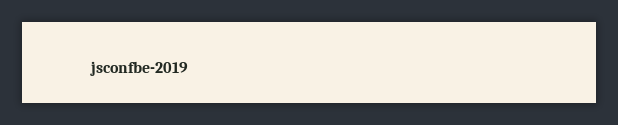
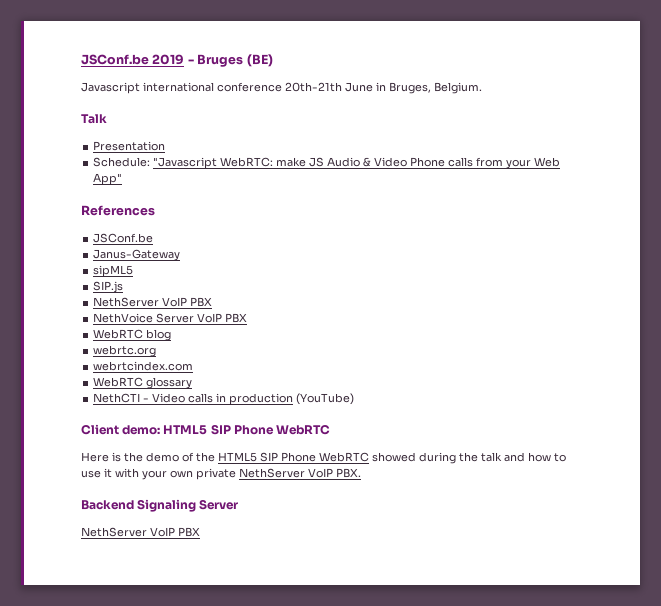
- jsconfbe-2019
+ JSConf.be 2019 - Bruges (BE)
+ Javascript international conference 20th-21th June in Bruges, Belgium.
+ Talk
+ Presentation
+ Schedule: "Javascript WebRTC: make JS Audio & Video Phone calls from your Web App"
+ References
+ JSConf.be
+ Janus-Gateway
+ sipML5
+ SIP.js
+ NethServer VoIP PBX
+ NethVoice Server VoIP PBX
+ WebRTC blog
+ webrtc.org
+ webrtcindex.com
+ WebRTC glossary
+ NethCTI - Video calls in production (YouTube)
+ Client demo: HTML5 SIP Phone WebRTC
+ Here is the demo of the HTML5 SIP Phone WebRTC showed during the talk and how to use it with your own private NethServer VoIP PBX.
+ Backend Signaling Server
+ NethServer VoIP PBX

